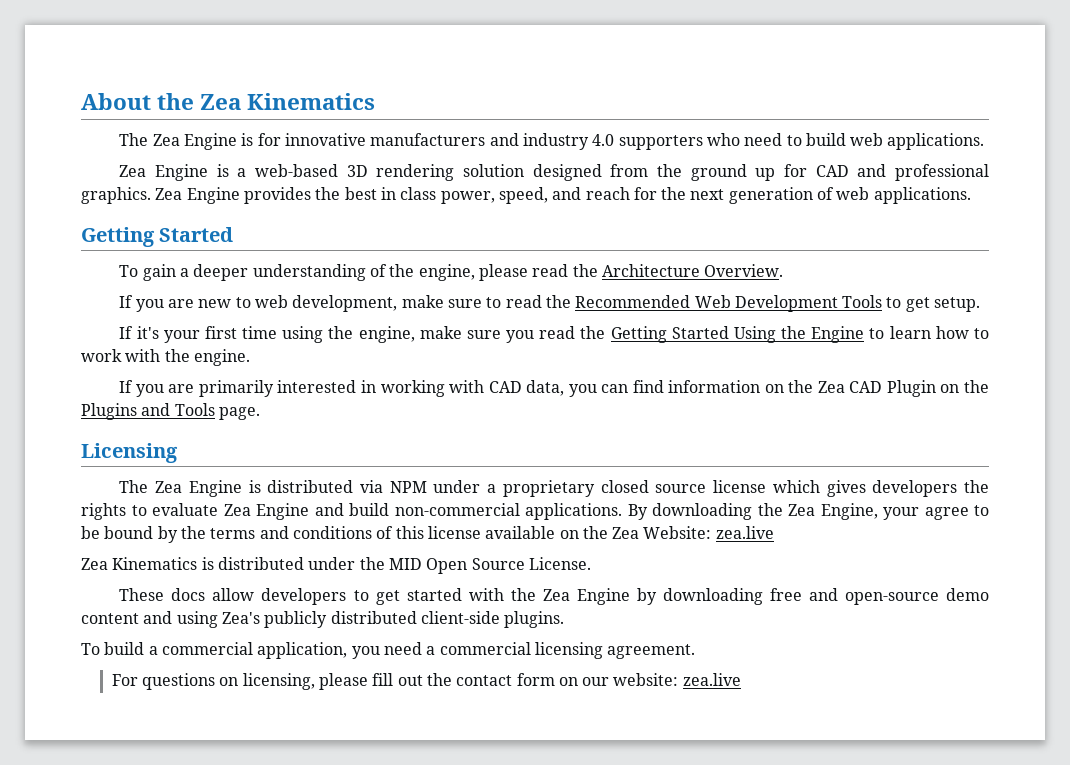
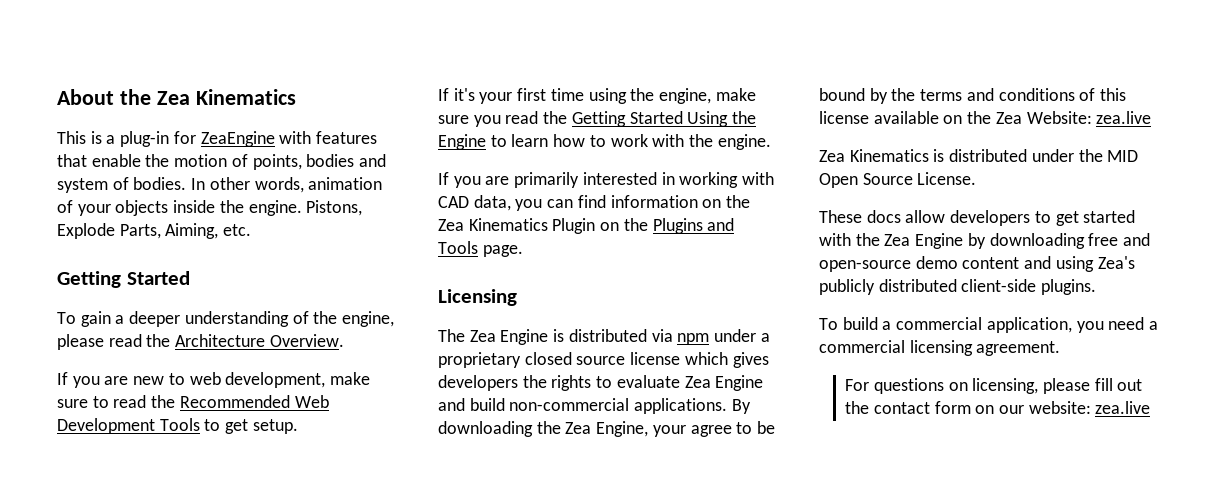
- The Zea Engine is for innovative manufacturers and industry 4.0 supporters who need to build web applications.
- Zea Engine is a web-based 3D rendering solution designed from the ground up for CAD and professional graphics. Zea Engine provides the best in class power, speed, and reach for the next generation of web applications.
+ This is a plug-in for ZeaEngine with features that enable the motion of points, bodies and system of bodies. In other words, animation of your objects inside the engine. Pistons, Explode Parts, Aiming, etc.
- If you are primarily interested in working with CAD data, you can find information on the Zea CAD Plugin on the Plugins and Tools page.
+ If you are primarily interested in working with CAD data, you can find information on the Zea Kinematics Plugin on the Plugins and Tools page.
- The Zea Engine is distributed via NPM under a proprietary closed source license which gives developers the rights to evaluate Zea Engine and build non-commercial applications.
+ The Zea Engine is distributed via npm under a proprietary closed source license which gives developers the rights to evaluate Zea Engine and build non-commercial applications.

